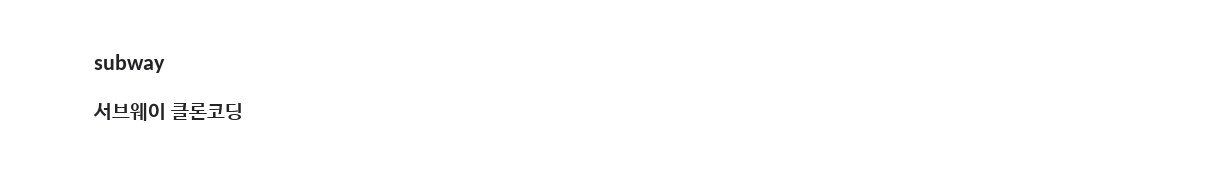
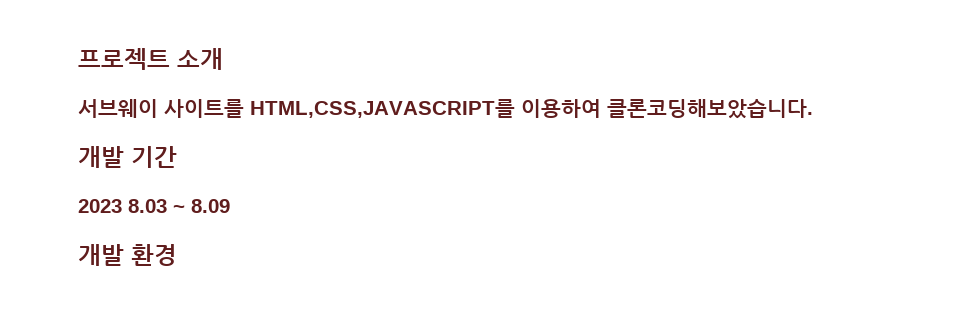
- subway
+ 프로젝트 소개
- 서브웨이 클론코딩
+ 서브웨이 사이트를 HTML,CSS,JAVASCRIPT를 이용하여 클론코딩해보았습니다.
+ 개발 기간
+ 2023 8.03 ~ 8.09
+ 개발 환경

